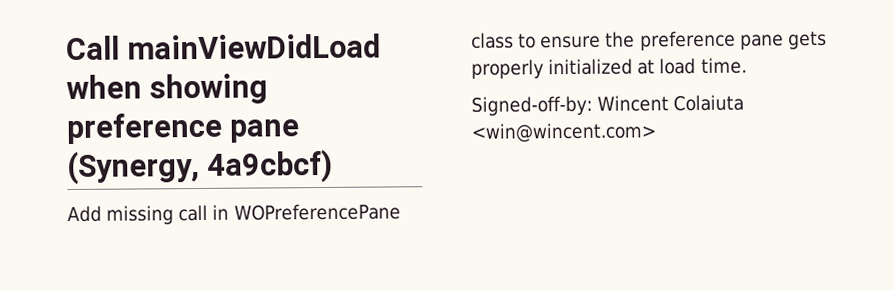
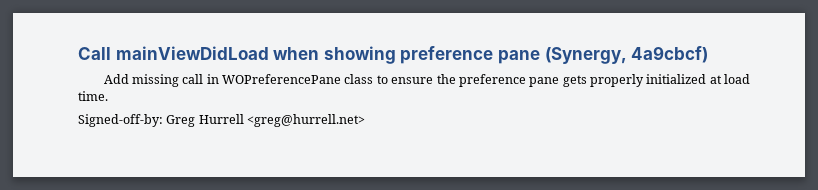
- Signed-off-by: Wincent Colaiuta <win@wincent.com>
+ Signed-off-by: Greg Hurrell <greg@hurrell.net>

